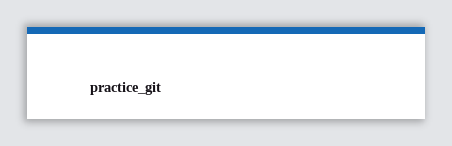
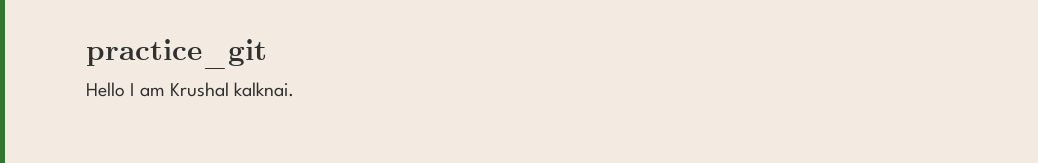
+ Hello I am Krushal kalknai.

